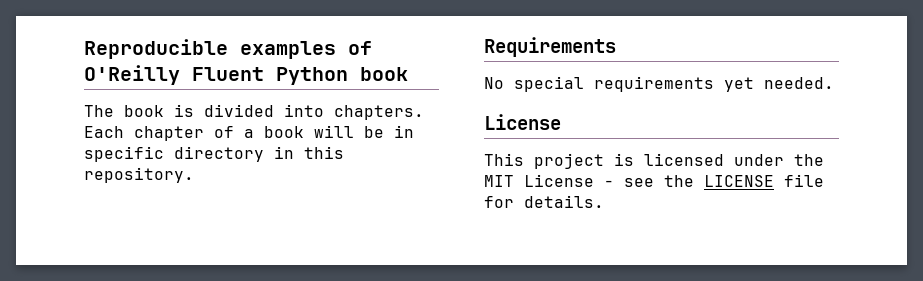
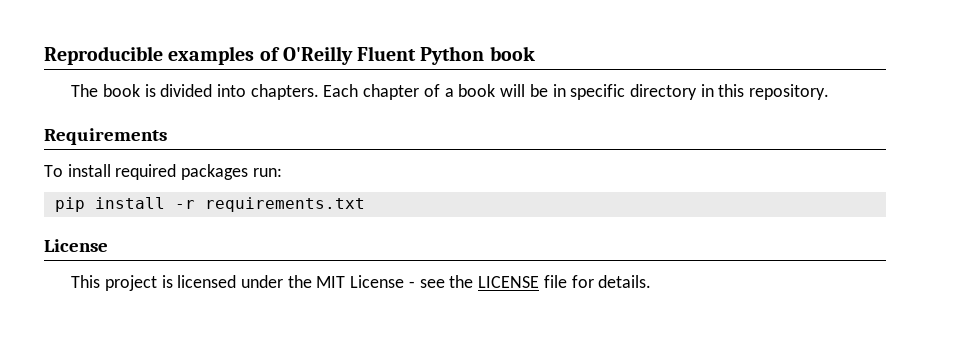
- No special requirements yet needed.
+ To install required packages run:
+ pip install -r requirements.txt

